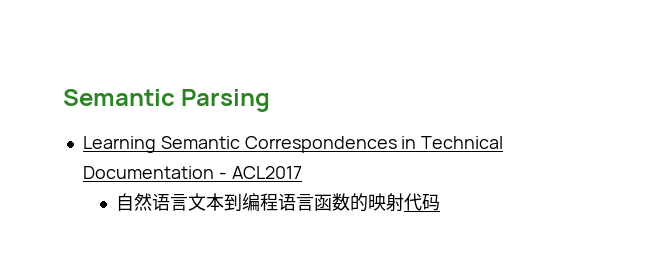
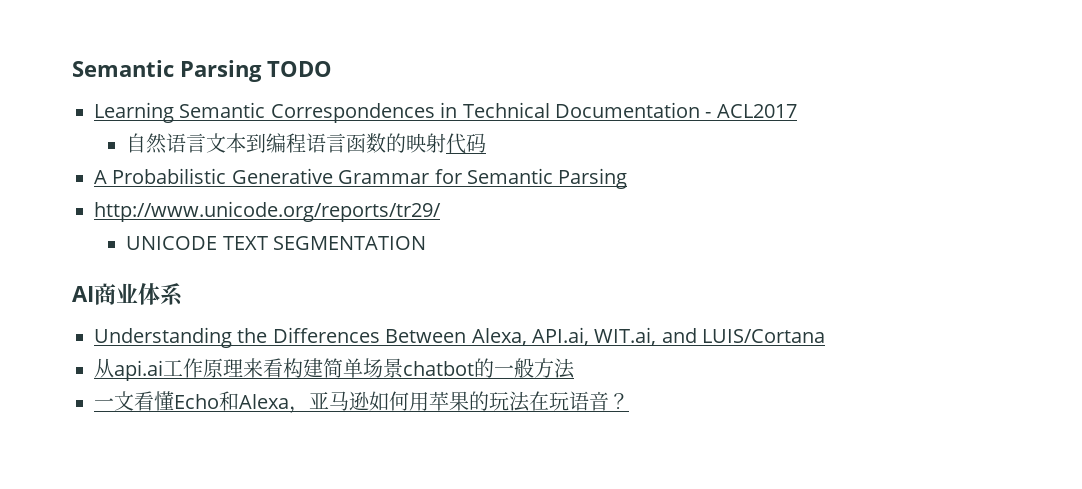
- Semantic Parsing
+ Semantic Parsing TODO
+ A Probabilistic Generative Grammar for Semantic Parsing
+ http://www.unicode.org/reports/tr29/
+ UNICODE TEXT SEGMENTATION
+ AI商业体系
+ Understanding the Differences Between Alexa, API.ai, WIT.ai, and LUIS/Cortana
+ 从api.ai工作原理来看构建简单场景chatbot的一般方法
+ 一文看懂Echo和Alexa，亚马逊如何用苹果的玩法在玩语音？

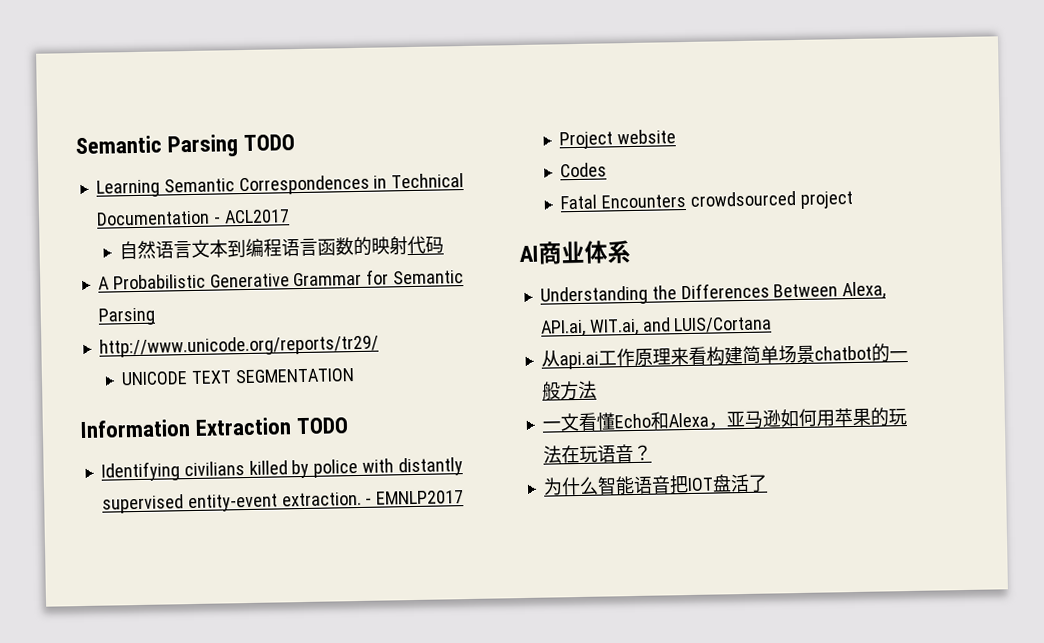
+ Information Extraction TODO
+ Identifying civilians killed by police with distantly supervised entity-event extraction. - EMNLP2017
+ Project website
+ Codes
+ Fatal Encounters crowdsourced project
+ 为什么智能语音把IOT盘活了

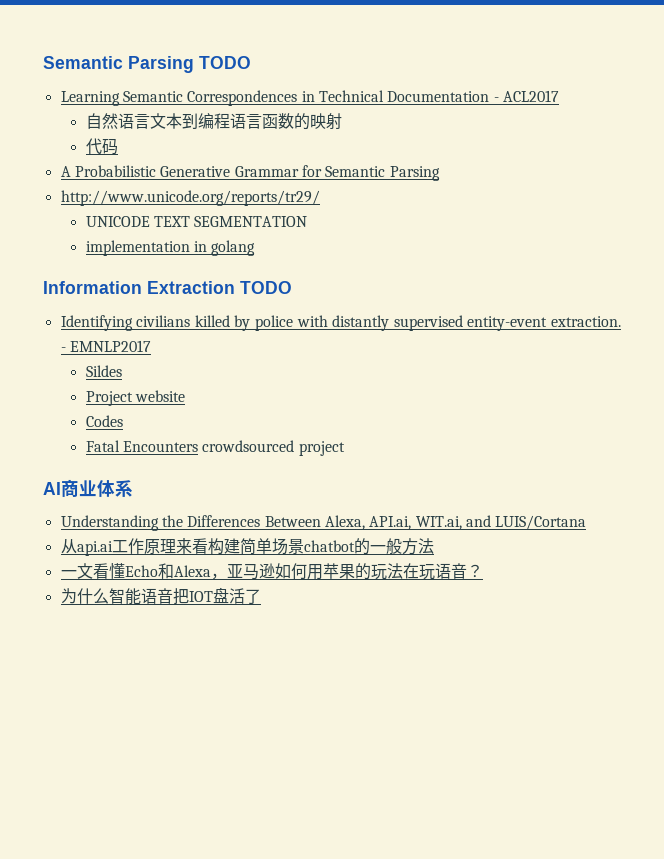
- 自然语言文本到编程语言函数的映射代码
+ 自然语言文本到编程语言函数的映射
+ 代码
+ implementation in golang
+ Sildes

